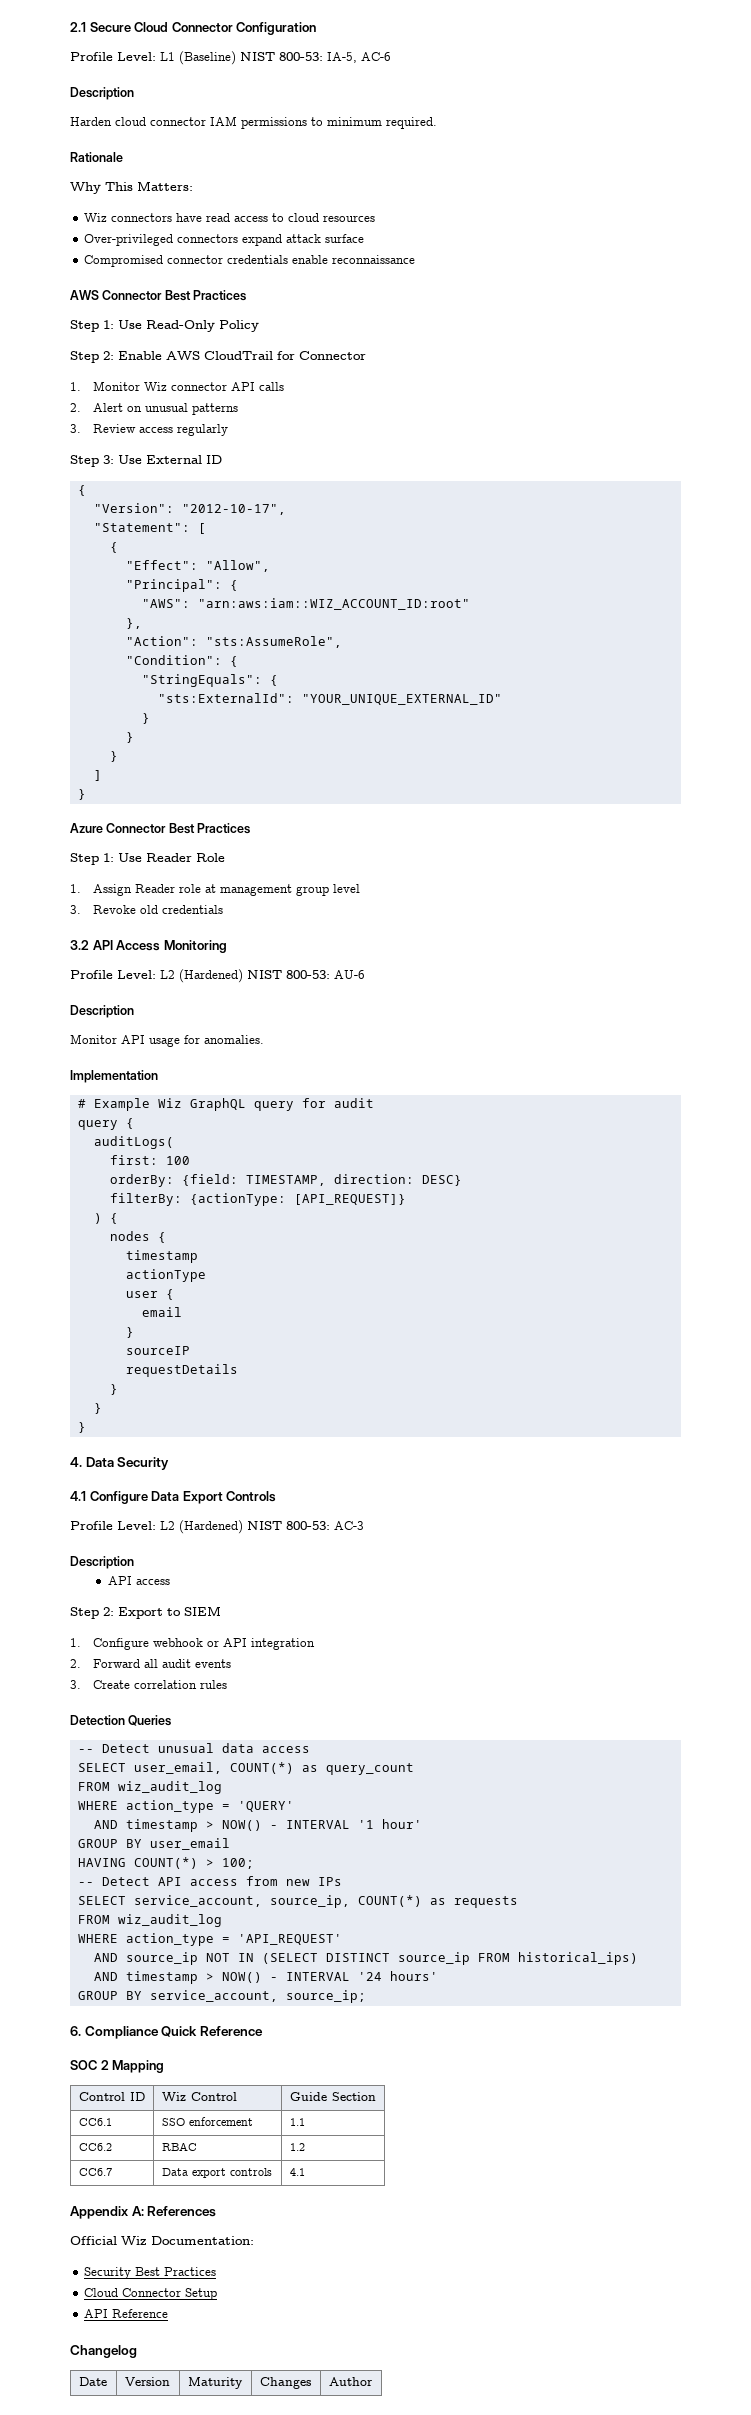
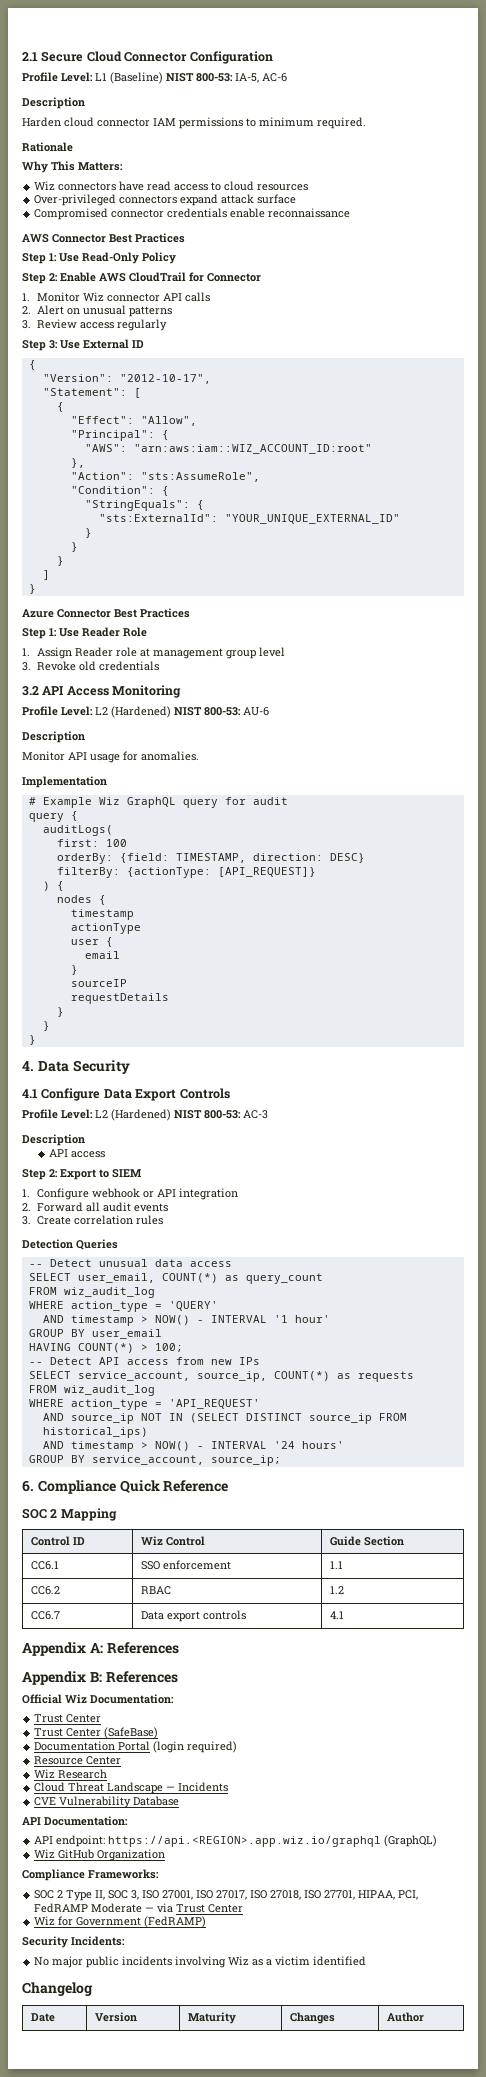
+ Appendix B: References
  Official Wiz Documentation:
- Security Best Practices
- Cloud Connector Setup
- API Reference
+ Trust Center
+ Trust Center (SafeBase)
+ Documentation Portal (login required)
+ Resource Center
+ Wiz Research
+ Cloud Threat Landscape — Incidents
+ CVE Vulnerability Database
+ API Documentation:
+ API endpoint: https://api.<REGION>.app.wiz.io/graphql (GraphQL)
+ Wiz GitHub Organization
+ Compliance Frameworks:
+ SOC 2 Type II, SOC 3, ISO 27001, ISO 27017, ISO 27018, ISO 27701, HIPAA, PCI, FedRAMP Moderate — via Trust Center
+ Wiz for Government (FedRAMP)
+ Security Incidents:
+ No major public incidents involving Wiz as a victim identified

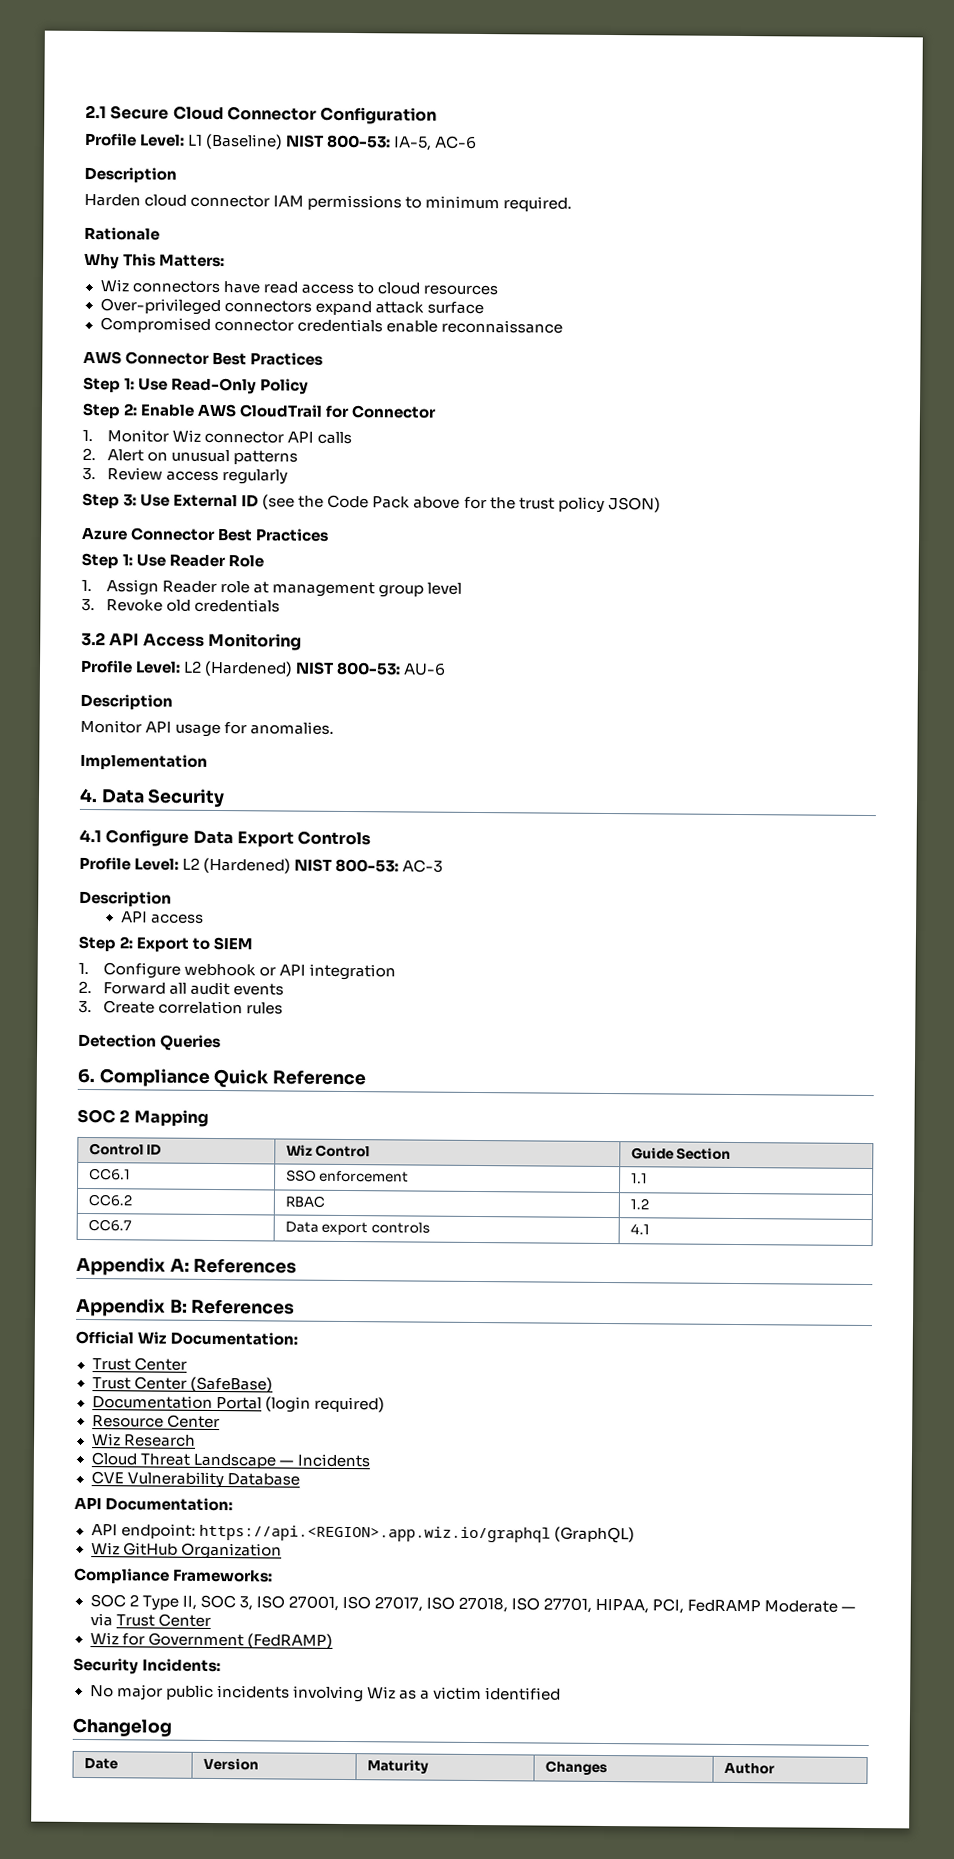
- Step 3: Use External ID
- {
- "Version": "2012-10-17",
- "Statement": [
- {
- "Effect": "Allow",
- "Principal": {
- "AWS": "arn:aws:iam::WIZ_ACCOUNT_ID:root"
- },
- "Action": "sts:AssumeRole",
- "Condition": {
- "StringEquals": {
- "sts:ExternalId": "YOUR_UNIQUE_EXTERNAL_ID"
- }
- }
- }
- ]
- }
+ Step 3: Use External ID (see the Code Pack above for the trust policy JSON)
- # Example Wiz GraphQL query for audit
- query {
- auditLogs(
- first: 100
- orderBy: {field: TIMESTAMP, direction: DESC}
- filterBy: {actionType: [API_REQUEST]}
- ) {
- nodes {
- timestamp
- actionType
- user {
- email
- }
- sourceIP
- requestDetails
- }
- }
- }
- -- Detect unusual data access
- SELECT user_email, COUNT(*) as query_count
- FROM wiz_audit_log
- WHERE action_type = 'QUERY'
- AND timestamp > NOW() - INTERVAL '1 hour'
- GROUP BY user_email
- HAVING COUNT(*) > 100;
- -- Detect API access from new IPs
- SELECT service_account, source_ip, COUNT(*) as requests
- FROM wiz_audit_log
- WHERE action_type = 'API_REQUEST'
- AND source_ip NOT IN (SELECT DISTINCT source_ip FROM historical_ips)
- AND timestamp > NOW() - INTERVAL '24 hours'
- GROUP BY service_account, source_ip;

